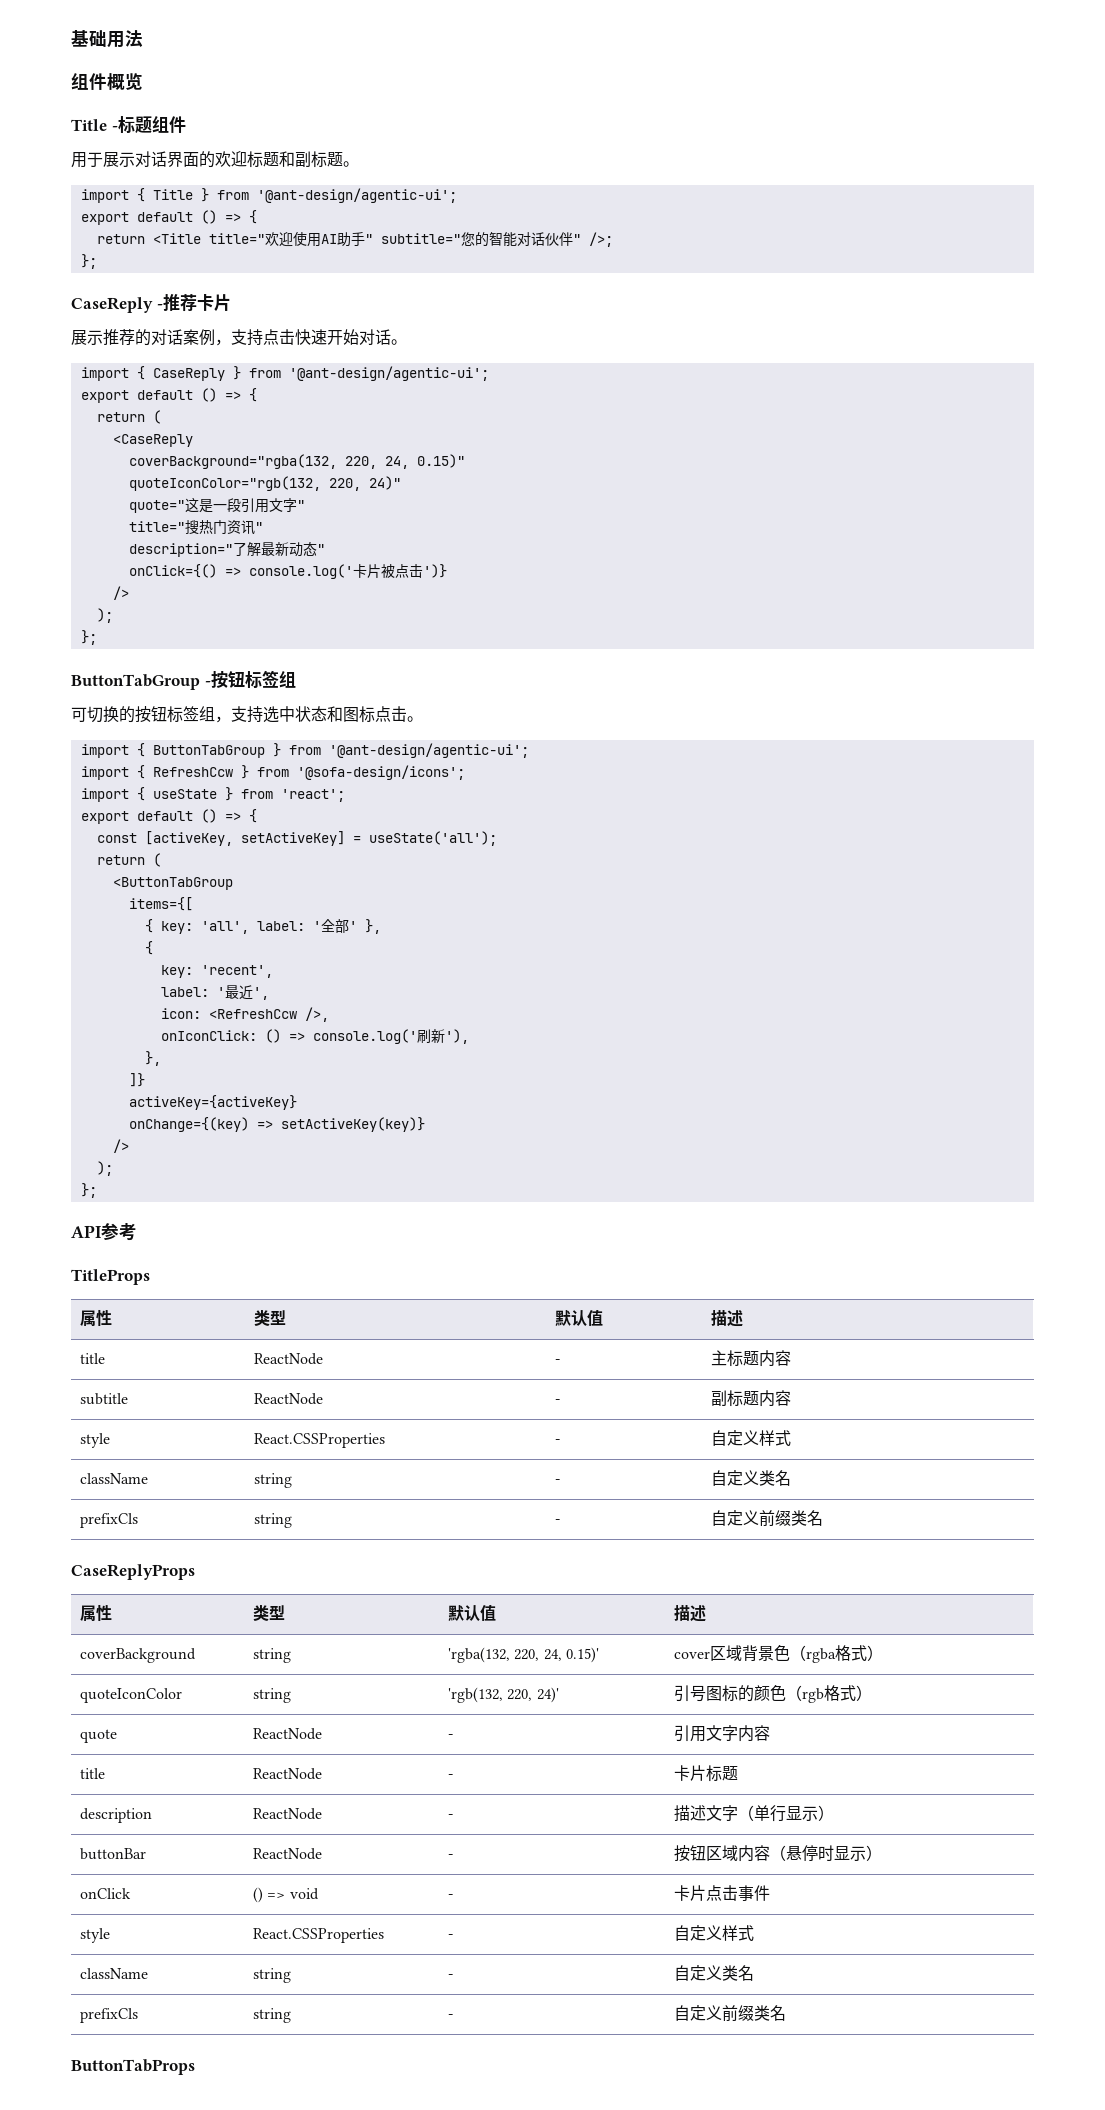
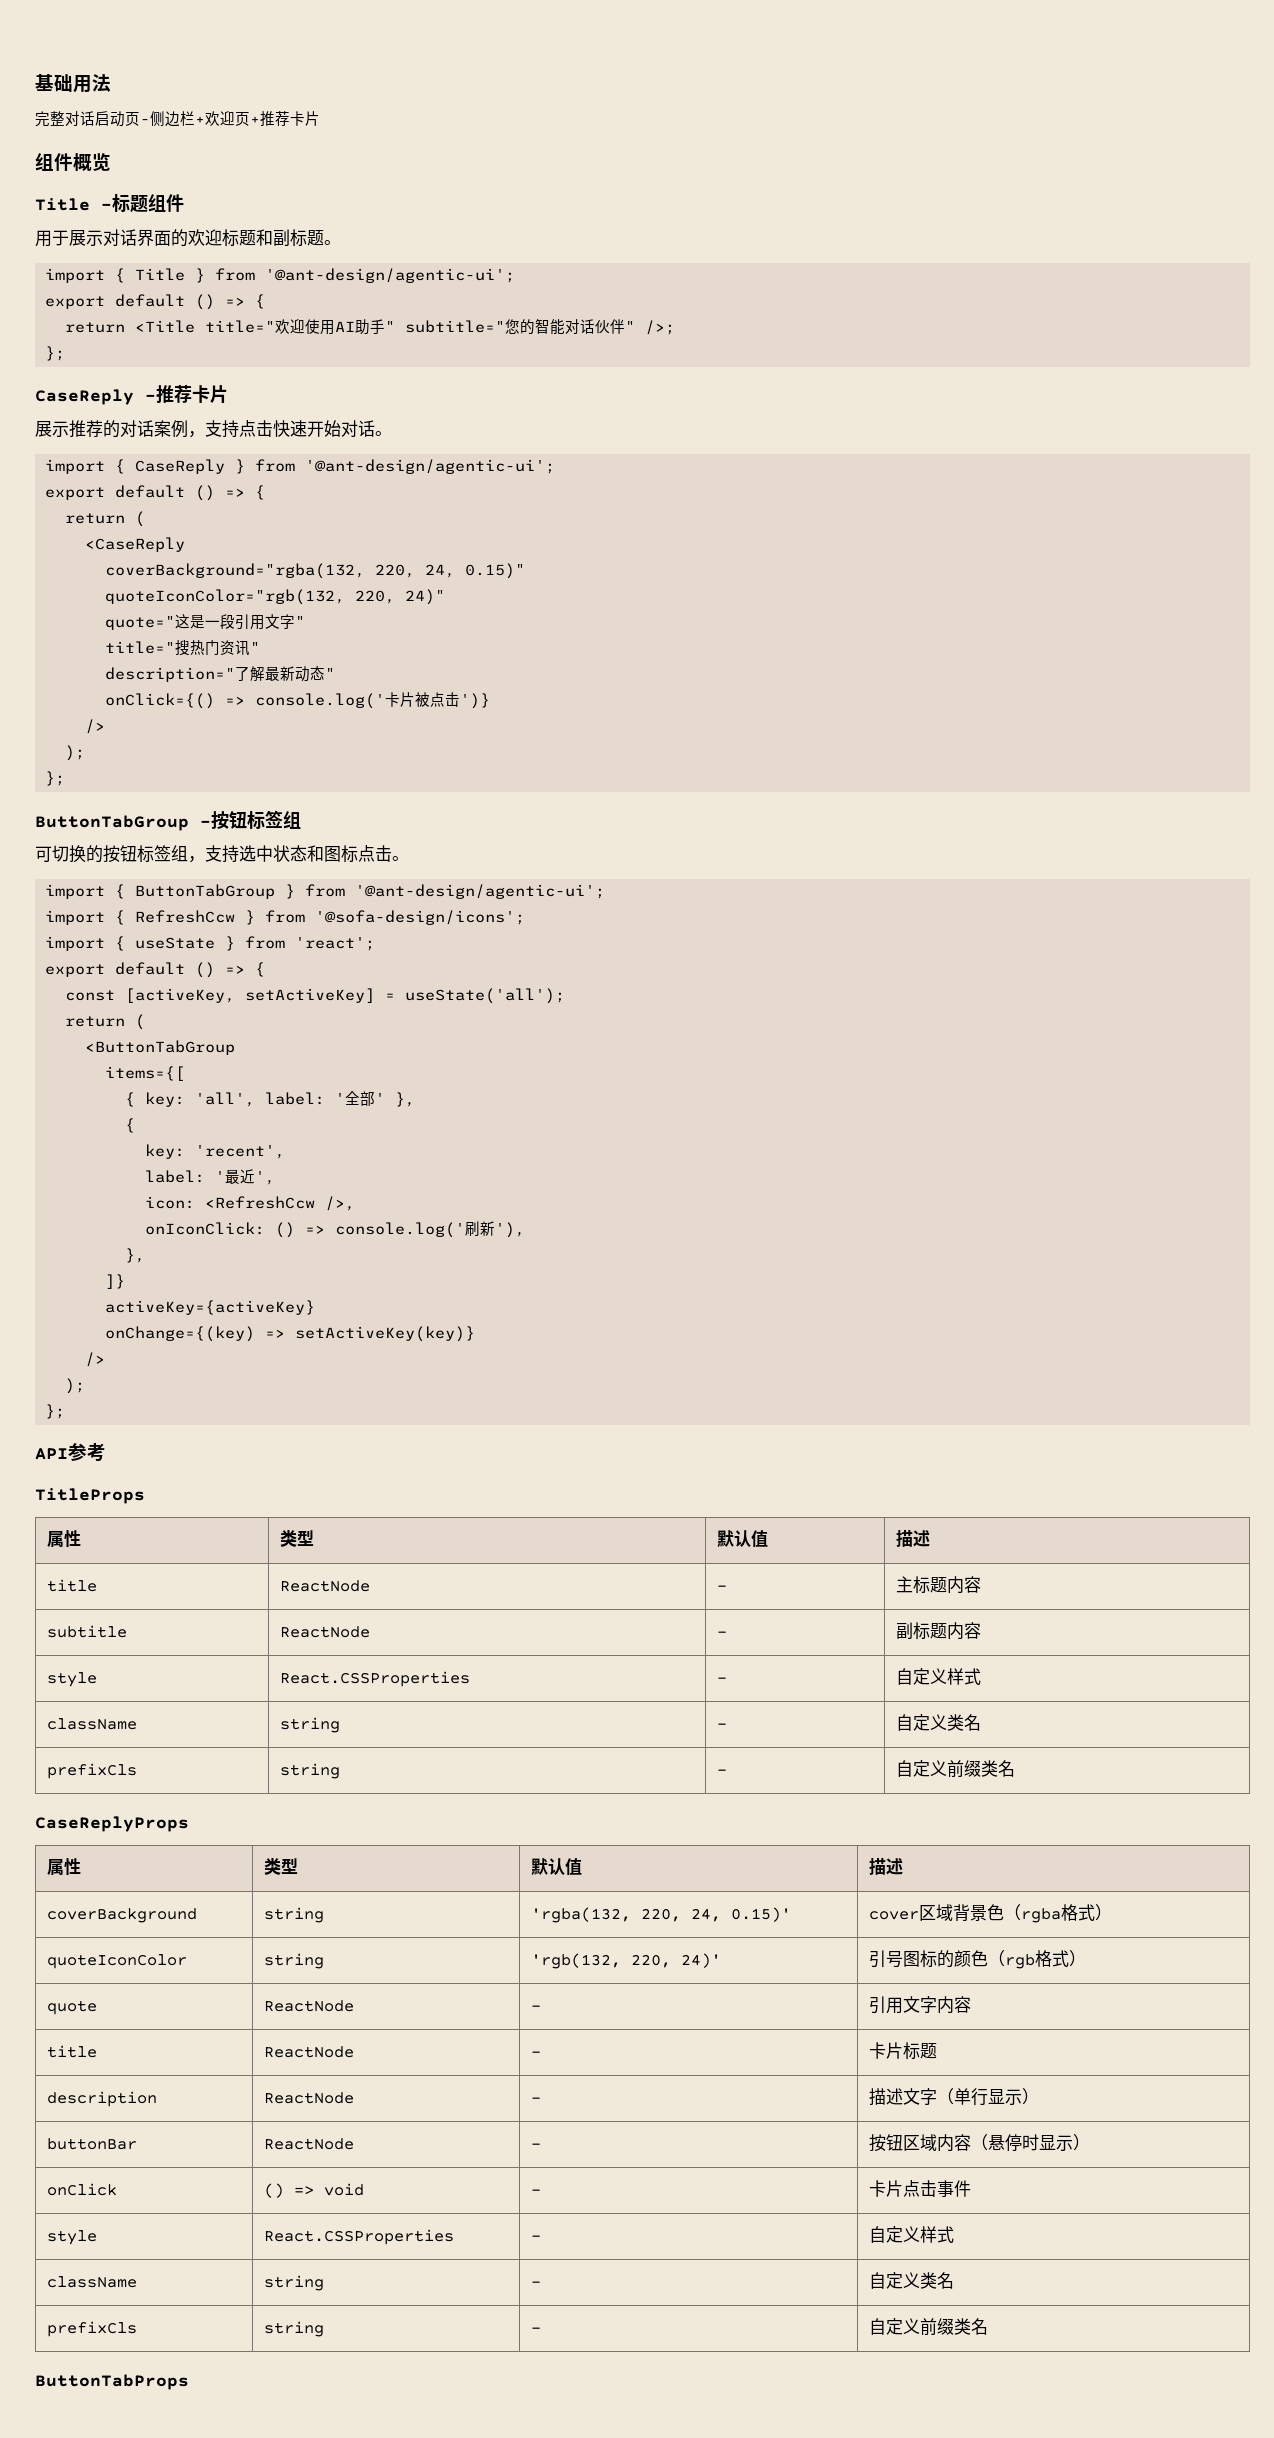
+ 完整对话启动页-侧边栏+欢迎页+推荐卡片

